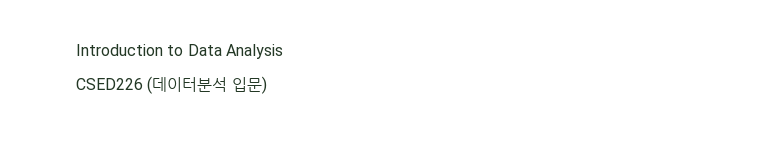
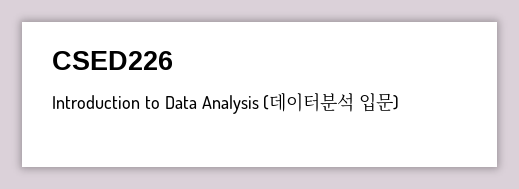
+ CSED226
- Introduction to Data Analysis
- CSED226 (데이터분석 입문)
+ Introduction to Data Analysis (데이터분석 입문)

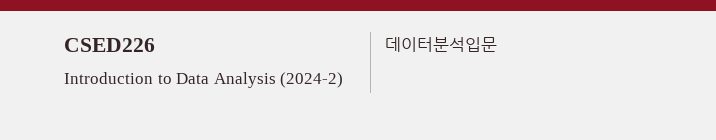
- Introduction to Data Analysis (데이터분석 입문)
+ Introduction to Data Analysis (2024-2) 데이터분석입문

